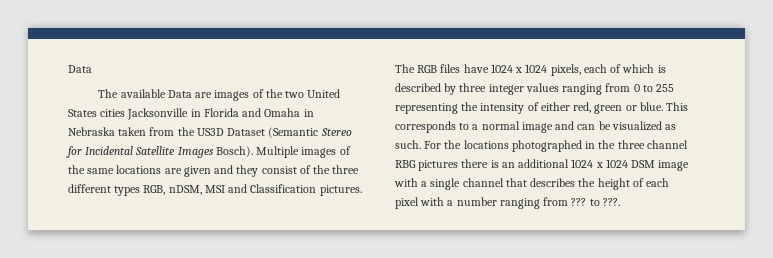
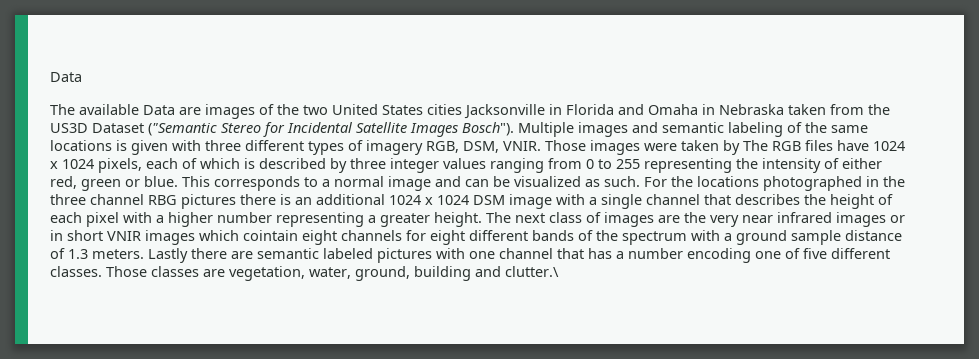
- The available Data are images of the two United States cities Jacksonville in Florida and Omaha in Nebraska taken from the US3D Dataset (Semantic Stereo for Incidental Satellite Images Bosch).
+ The available Data are images of the two United States cities Jacksonville in Florida and Omaha in Nebraska taken from the US3D Dataset ("Semantic Stereo for Incidental Satellite Images Bosch").
- Multiple images of the same locations are given and they consist of the three different types RGB, nDSM, MSI and Classification pictures. The RGB files have 1024 x 1024 pixels, each of which is described by three integer values ranging from 0 to 255 representing the intensity of either red, green or blue.
+ Multiple images and semantic labeling of the same locations is given with three different types of imagery RGB, DSM, VNIR. Those images were taken by The RGB files have 1024 x 1024 pixels, each of which is described by three integer values ranging from 0 to 255 representing the intensity of either red, green or blue.
- For the locations photographed in the three channel RBG pictures there is an additional 1024 x 1024 DSM image with a single channel that describes the height of each pixel with a number ranging from ??? to ???.
+ For the locations photographed in the three channel RBG pictures there is an additional 1024 x 1024 DSM image with a single channel that describes the height of each pixel with a higher number representing a greater height. The next class of images are the very near infrared images or in short VNIR images which cointain eight channels for eight different bands of the spectrum with a ground sample distance of 1.3 meters. Lastly there are semantic labeled pictures with one channel that has a number encoding one of five different classes. Those classes are vegetation, water, ground, building and clutter.\

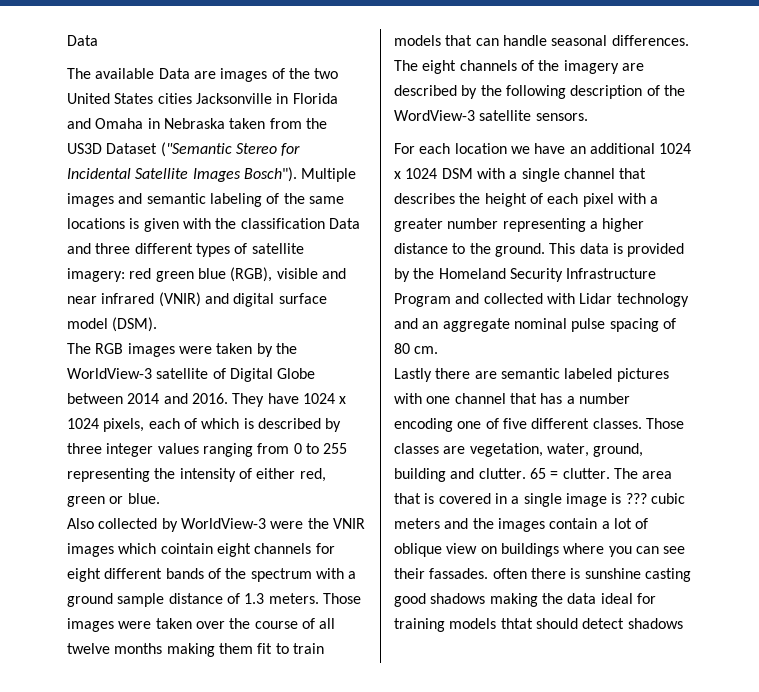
- Multiple images and semantic labeling of the same locations is given with three different types of imagery RGB, DSM, VNIR. Those images were taken by The RGB files have 1024 x 1024 pixels, each of which is described by three integer values ranging from 0 to 255 representing the intensity of either red, green or blue. This corresponds to a normal image and can be visualized as such. For the locations photographed in the three channel RBG pictures there is an additional 1024 x 1024 DSM image with a single channel that describes the height of each pixel with a higher number representing a greater height. The next class of images are the very near infrared images or in short VNIR images which cointain eight channels for eight different bands of the spectrum with a ground sample distance of 1.3 meters. Lastly there are semantic labeled pictures with one channel that has a number encoding one of five different classes.
+ Multiple images and semantic labeling of the same locations is given with the classification Data and three different types of satellite imagery: red green blue (RGB), visible and near infrared (VNIR) and digital surface model (DSM).
+ The RGB images were taken by the WorldView-3 satellite of Digital Globe between 2014 and 2016. They have 1024 x 1024 pixels, each of which is described by three integer values ranging from 0 to 255 representing the intensity of either red, green or blue.
+ Also collected by WorldView-3 were the VNIR images which cointain eight channels for eight different bands of the spectrum with a ground sample distance of 1.3 meters. Those images were taken over the course of all twelve months making them fit to train models that can handle seasonal differences. The eight channels of the imagery are described by the following description of the WordView-3 satellite sensors.
+ For each location we have an additional 1024 x 1024 DSM with a single channel that describes the height of each pixel with a greater number representing a higher distance to the ground. This data is provided by the Homeland Security Infrastructure Program and collected with Lidar technology and an aggregate nominal pulse spacing of 80 cm.
+ Lastly there are semantic labeled pictures with one channel that has a number encoding one of five different classes.
- Those classes are vegetation, water, ground, building and clutter.\
+ Those classes are vegetation, water, ground, building and clutter. 65 = clutter. The area that is covered in a single image is ??? cubic meters and the images contain a lot of oblique view on buildings where you can see their fassades. often there is sunshine casting good shadows making the data ideal for training models thtat should detect shadows

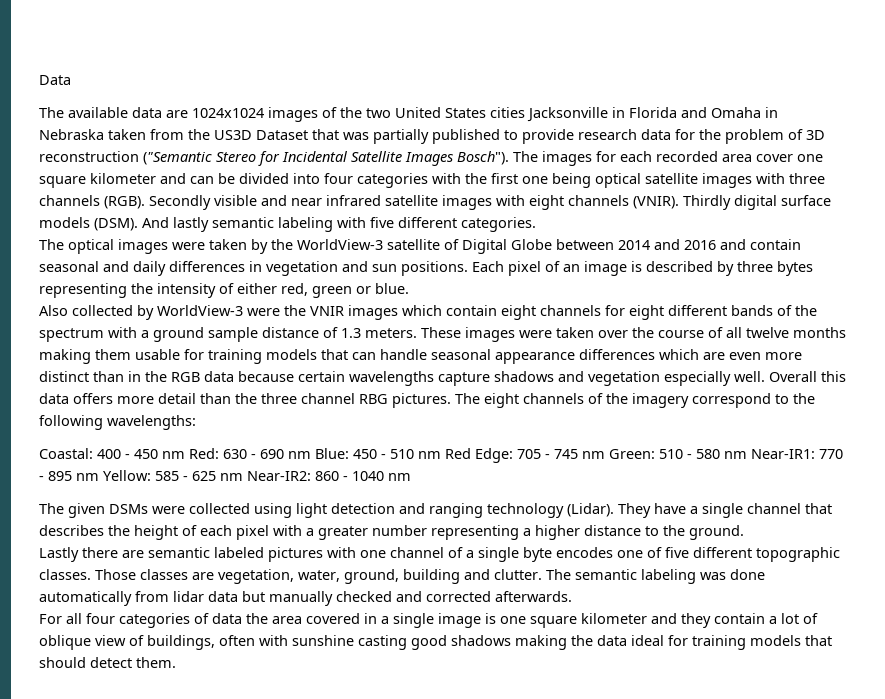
- The available Data are images of the two United States cities Jacksonville in Florida and Omaha in Nebraska taken from the US3D Dataset ("Semantic Stereo for Incidental Satellite Images Bosch").
+ The available data are 1024x1024 images of the two United States cities Jacksonville in Florida and Omaha in Nebraska taken from the US3D Dataset that was partially published to provide research data for the problem of 3D reconstruction ("Semantic Stereo for Incidental Satellite Images Bosch").
- Multiple images and semantic labeling of the same locations is given with the classification Data and three different types of satellite imagery: red green blue (RGB), visible and near infrared (VNIR) and digital surface model (DSM).
- The RGB images were taken by the WorldView-3 satellite of Digital Globe between 2014 and 2016. They have 1024 x 1024 pixels, each of which is described by three integer values ranging from 0 to 255 representing the intensity of either red, green or blue.
+ The images for each recorded area cover one square kilometer and can be divided into four categories with the first one being optical satellite images with three channels (RGB). Secondly visible and near infrared satellite images with eight channels (VNIR). Thirdly digital surface models (DSM). And lastly semantic labeling with five different categories.
+ The optical images were taken by the WorldView-3 satellite of Digital Globe between 2014 and 2016 and contain seasonal and daily differences in vegetation and sun positions. Each pixel of an image is described by three bytes representing the intensity of either red, green or blue.
- Also collected by WorldView-3 were the VNIR images which cointain eight channels for eight different bands of the spectrum with a ground sample distance of 1.3 meters.
+ Also collected by WorldView-3 were the VNIR images which contain eight channels for eight different bands of the spectrum with a ground sample distance of 1.3 meters.
- Those images were taken over the course of all twelve months making them fit to train models that can handle seasonal differences.
+ These images were taken over the course of all twelve months making them usable for training models that can handle seasonal appearance differences which are even more distinct than in the RGB data because certain wavelengths capture shadows and vegetation especially well. Overall this data offers more detail than the three channel RBG pictures.
- The eight channels of the imagery are described by the following description of the WordView-3 satellite sensors.
- For each location we have an additional 1024 x 1024 DSM with a single channel that describes the height of each pixel with a greater number representing a higher distance to the ground. This data is provided by the Homeland Security Infrastructure Program and collected with Lidar technology and an aggregate nominal pulse spacing of 80 cm.
+ The eight channels of the imagery correspond to the following wavelengths:
+ Coastal: 400 - 450 nm Red: 630 - 690 nm Blue: 450 - 510 nm Red Edge: 705 - 745 nm Green: 510 - 580 nm Near-IR1: 770 - 895 nm Yellow: 585 - 625 nm Near-IR2: 860 - 1040 nm
+ The given DSMs were collected using light detection and ranging technology (Lidar). They have a single channel that describes the height of each pixel with a greater number representing a higher distance to the ground.
- Lastly there are semantic labeled pictures with one channel that has a number encoding one of five different classes.
+ Lastly there are semantic labeled pictures with one channel of a single byte encodes one of five different topographic classes.
- 65 = clutter. The area that is covered in a single image is ??? cubic meters and the images contain a lot of oblique view on buildings where you can see their fassades. often there is sunshine casting good shadows making the data ideal for training models thtat should detect shadows
+ The semantic labeling was done automatically from lidar data but manually checked and corrected afterwards.
+ For all four categories of data the area covered in a single image is one square kilometer and they contain a lot of oblique view of buildings, often with sunshine casting good shadows making the data ideal for training models that should detect them.

